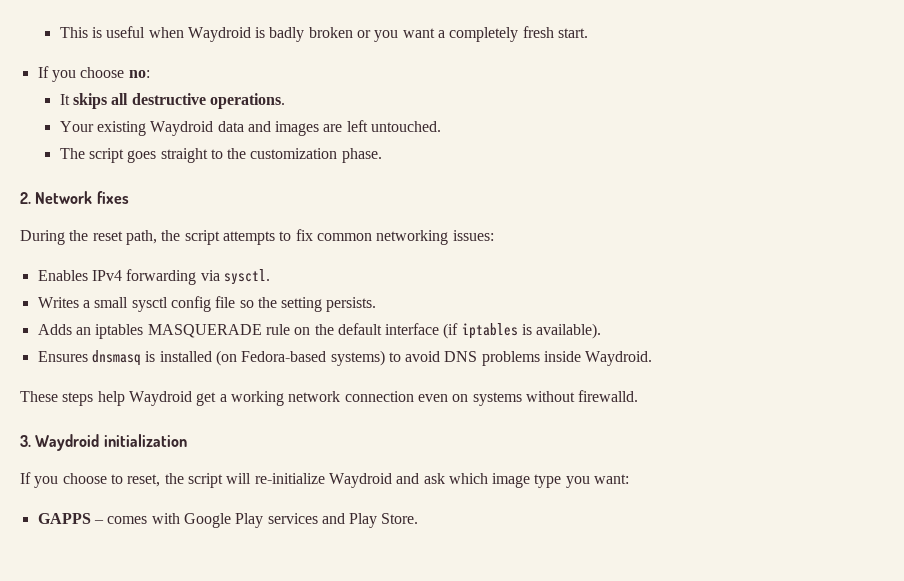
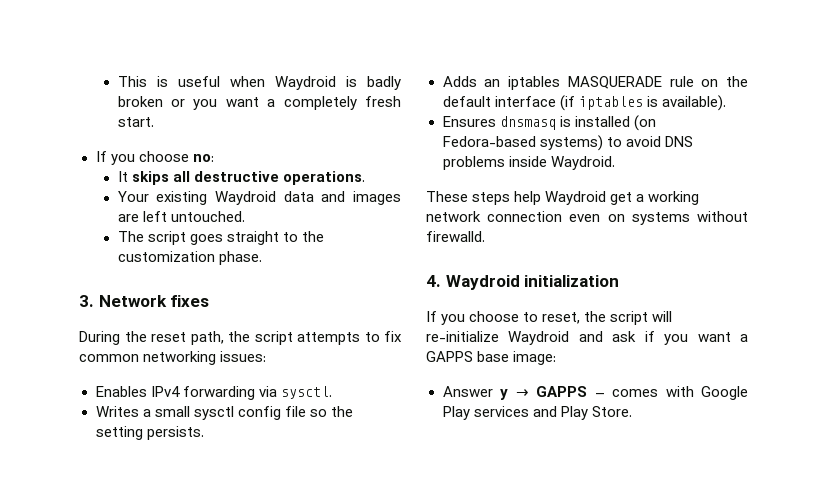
- 2. Network fixes
+ 3. Network fixes
- 3. Waydroid initialization
+ 4. Waydroid initialization
- If you choose to reset, the script will re-initialize Waydroid and ask which image type you want:
- GAPPS – comes with Google Play services and Play Store.
+ If you choose to reset, the script will re-initialize Waydroid and ask if you want a GAPPS base image:
+ Answer y → GAPPS – comes with Google Play services and Play Store.

